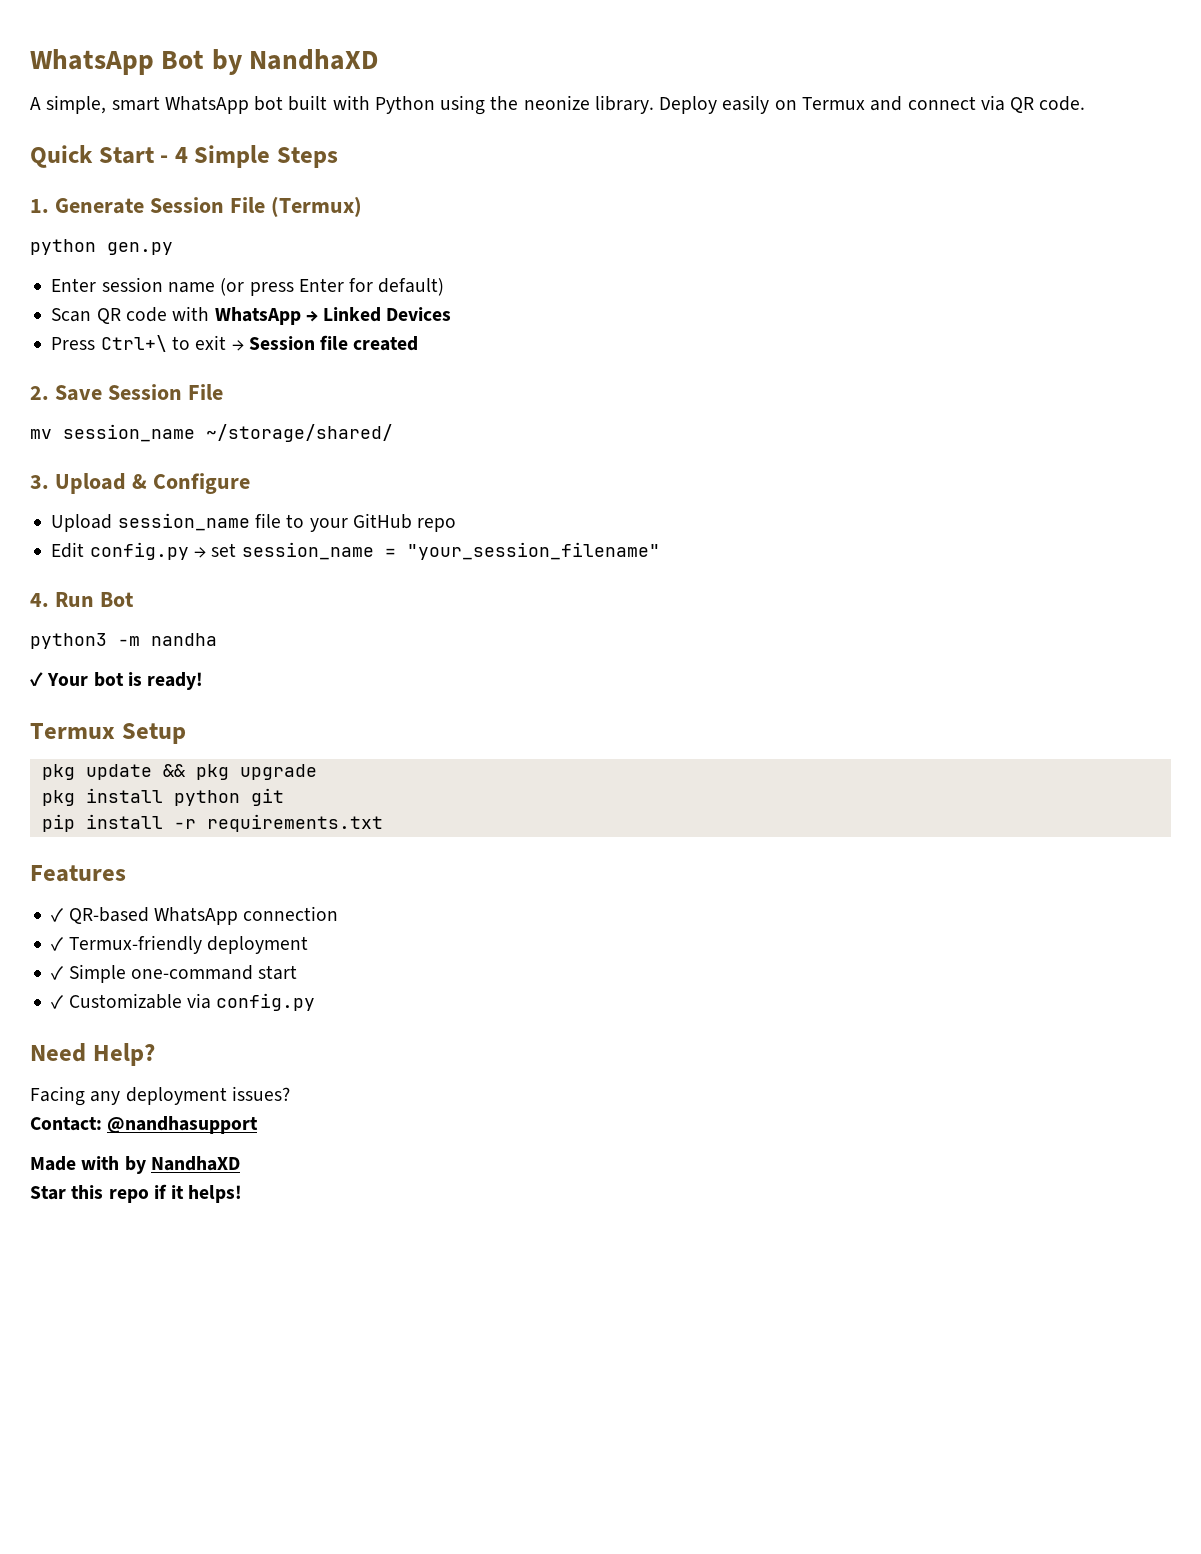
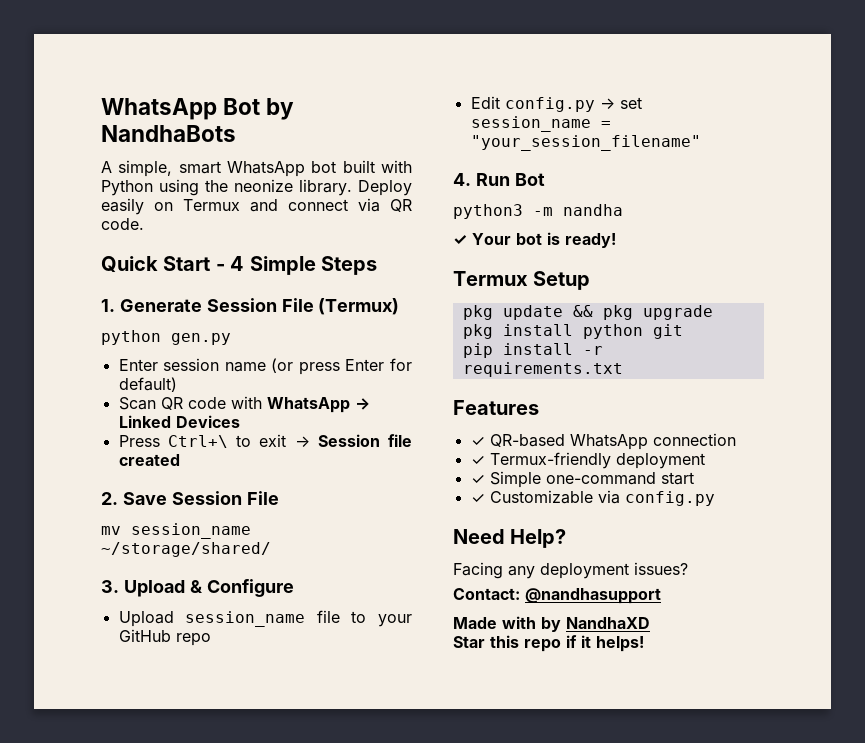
- WhatsApp Bot by NandhaXD
+ WhatsApp Bot by NandhaBots

